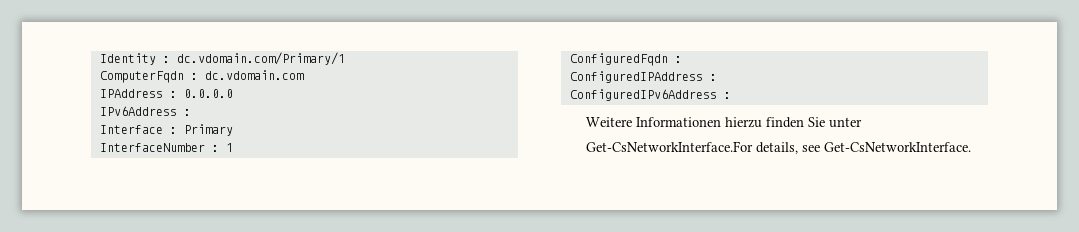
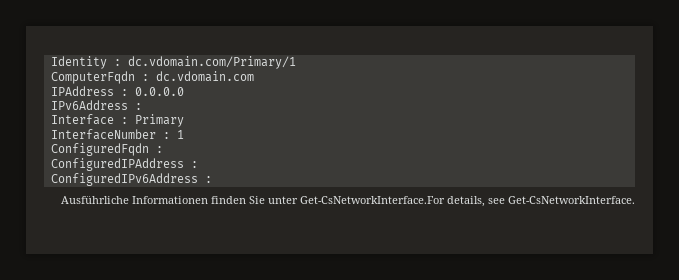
- Weitere Informationen hierzu finden Sie unter Get-CsNetworkInterface.For details, see Get-CsNetworkInterface.
+ Ausführliche Informationen finden Sie unter Get-CsNetworkInterface.For details, see Get-CsNetworkInterface.

